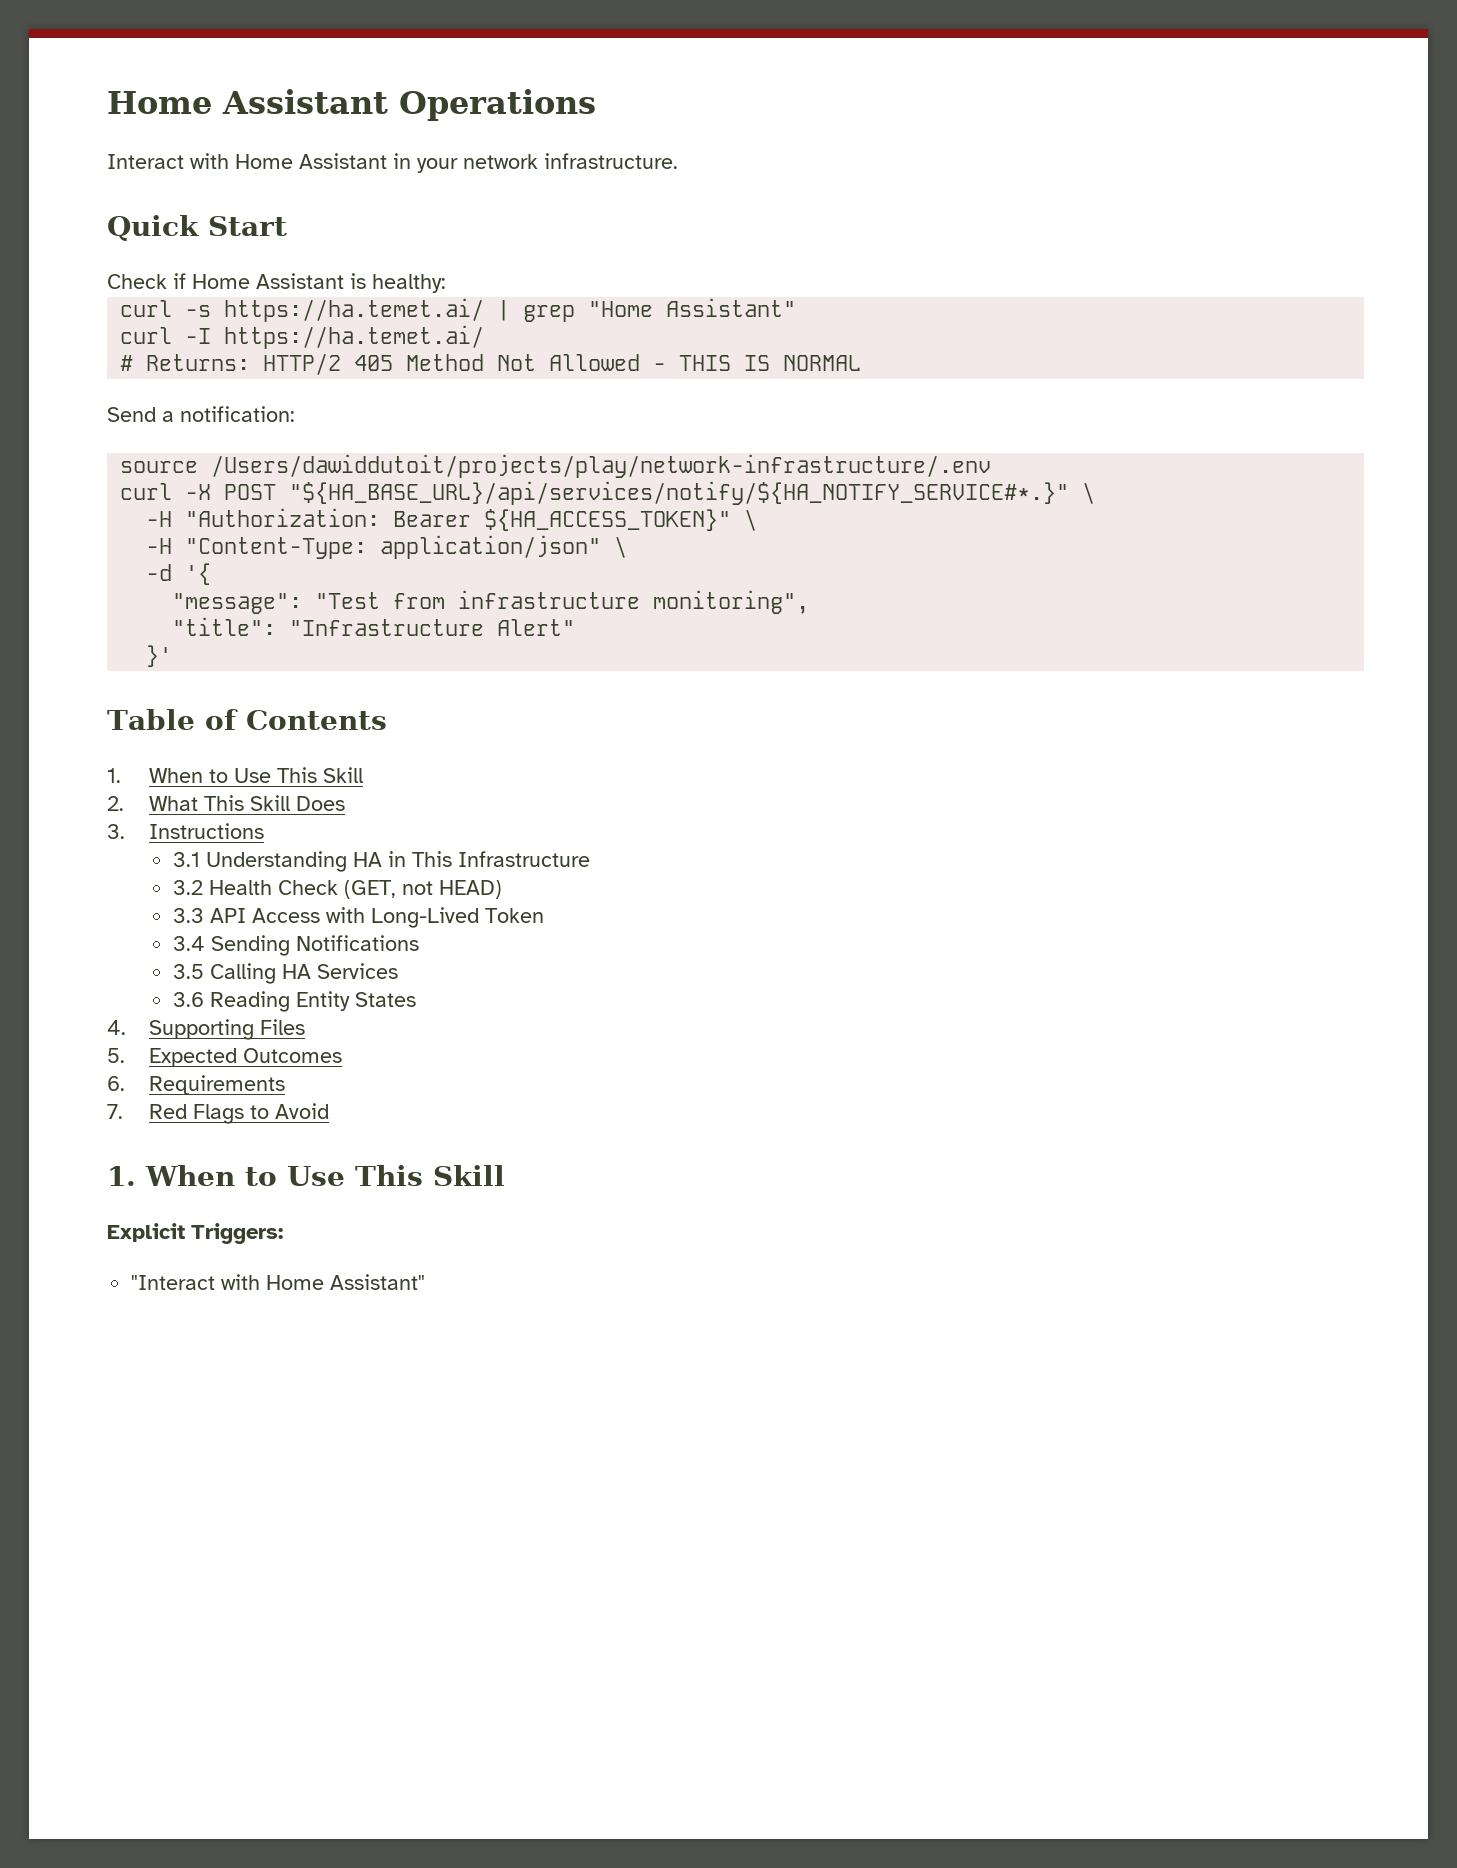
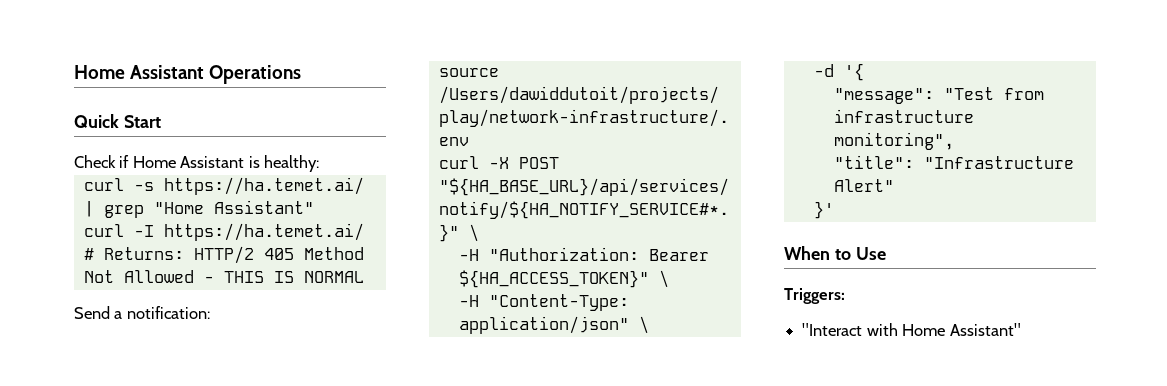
- Interact with Home Assistant in your network infrastructure.
- Table of Contents
- 1. When to Use This Skill
- 2. What This Skill Does
- 3. Instructions
- 3.1 Understanding HA in This Infrastructure
- 3.2 Health Check (GET, not HEAD)
- 3.3 API Access with Long-Lived Token
- 3.4 Sending Notifications
- 3.5 Calling HA Services
- 3.6 Reading Entity States
- 4. Supporting Files
- 5. Expected Outcomes
- 6. Requirements
- 7. Red Flags to Avoid
- 1. When to Use This Skill
- Explicit Triggers:
+ When to Use
+ Triggers:

